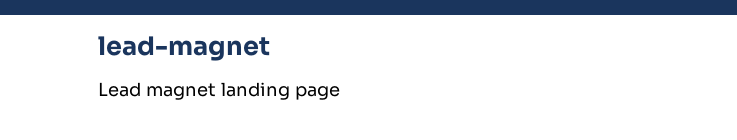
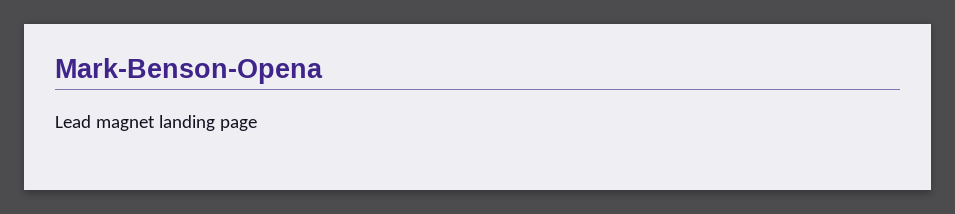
- lead-magnet
+ Mark-Benson-Opena

